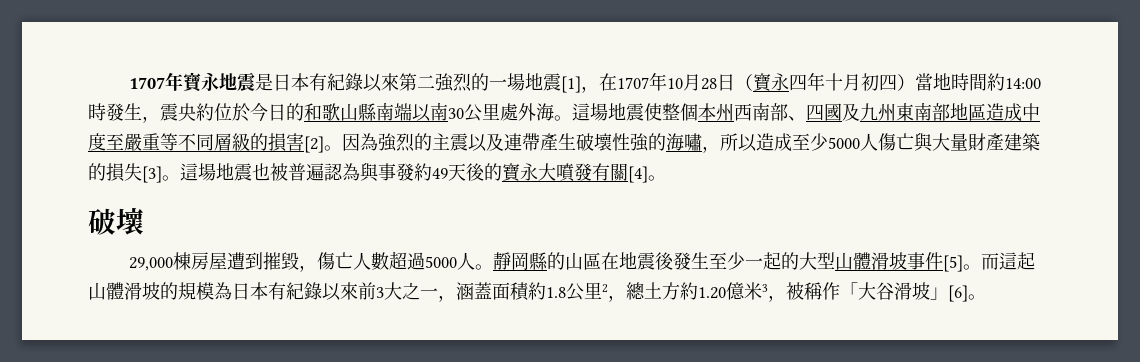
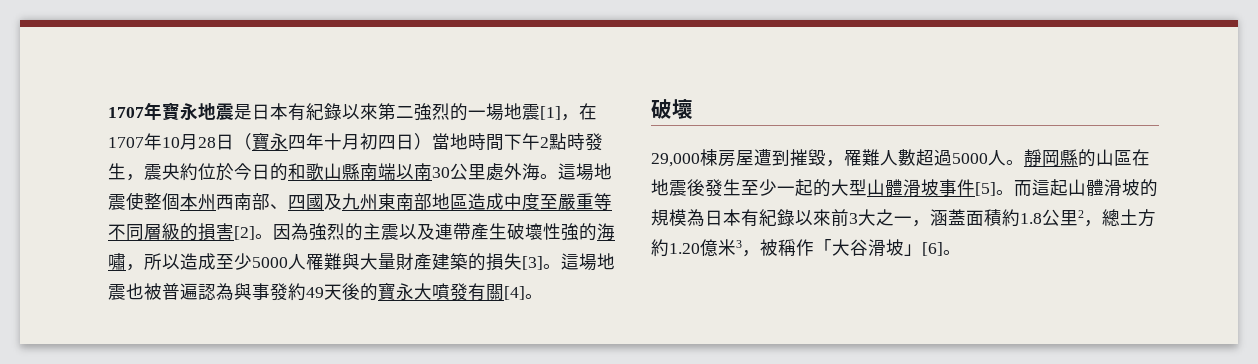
- 1707年寶永地震是日本有紀錄以來第二強烈的一場地震[1]，在1707年10月28日（寶永四年十月初四）當地時間約14:00時發生，震央約位於今日的和歌山縣南端以南30公里處外海。
+ 1707年寶永地震是日本有紀錄以來第二強烈的一場地震[1]，在1707年10月28日（寶永四年十月初四日）當地時間下午2點時發生，震央約位於今日的和歌山縣南端以南30公里處外海。
- 因為強烈的主震以及連帶產生破壞性強的海嘯，所以造成至少5000人傷亡與大量財產建築的損失[3]。
+ 因為強烈的主震以及連帶產生破壞性強的海嘯，所以造成至少5000人罹難與大量財產建築的損失[3]。
- 29,000棟房屋遭到摧毀，傷亡人數超過5000人。
+ 29,000棟房屋遭到摧毀，罹難人數超過5000人。

